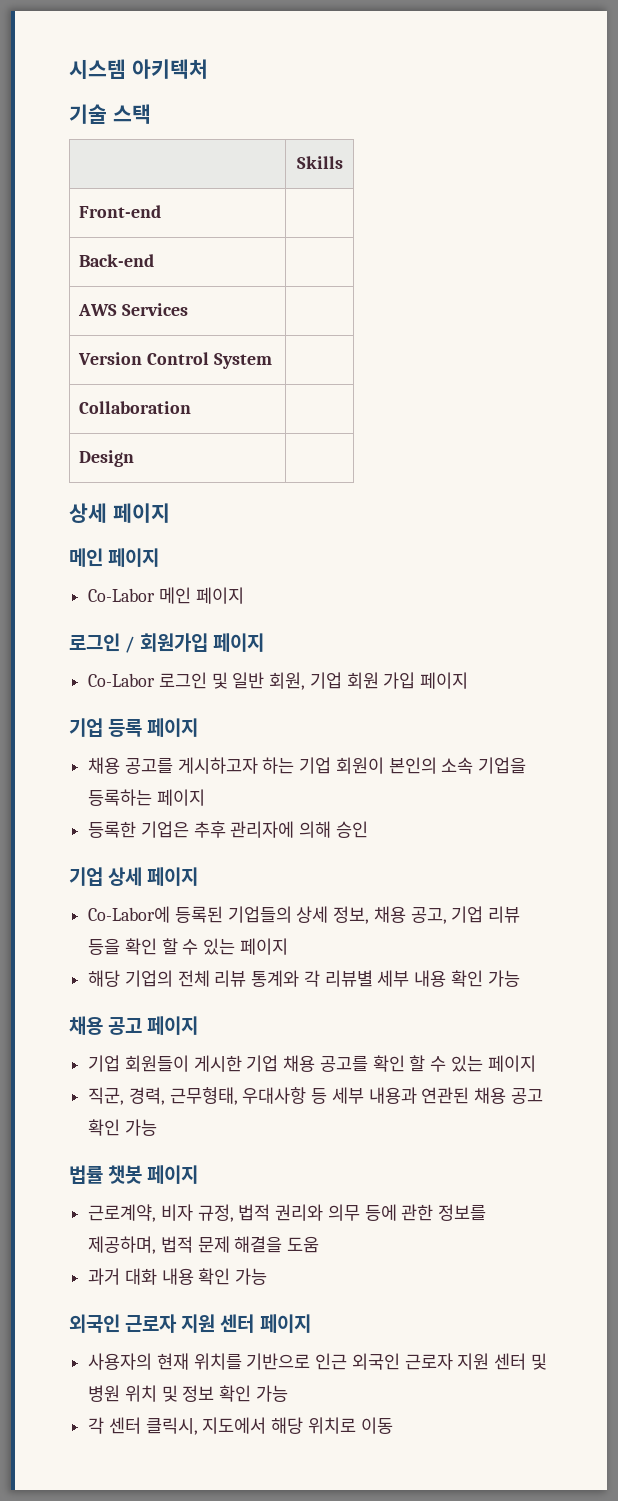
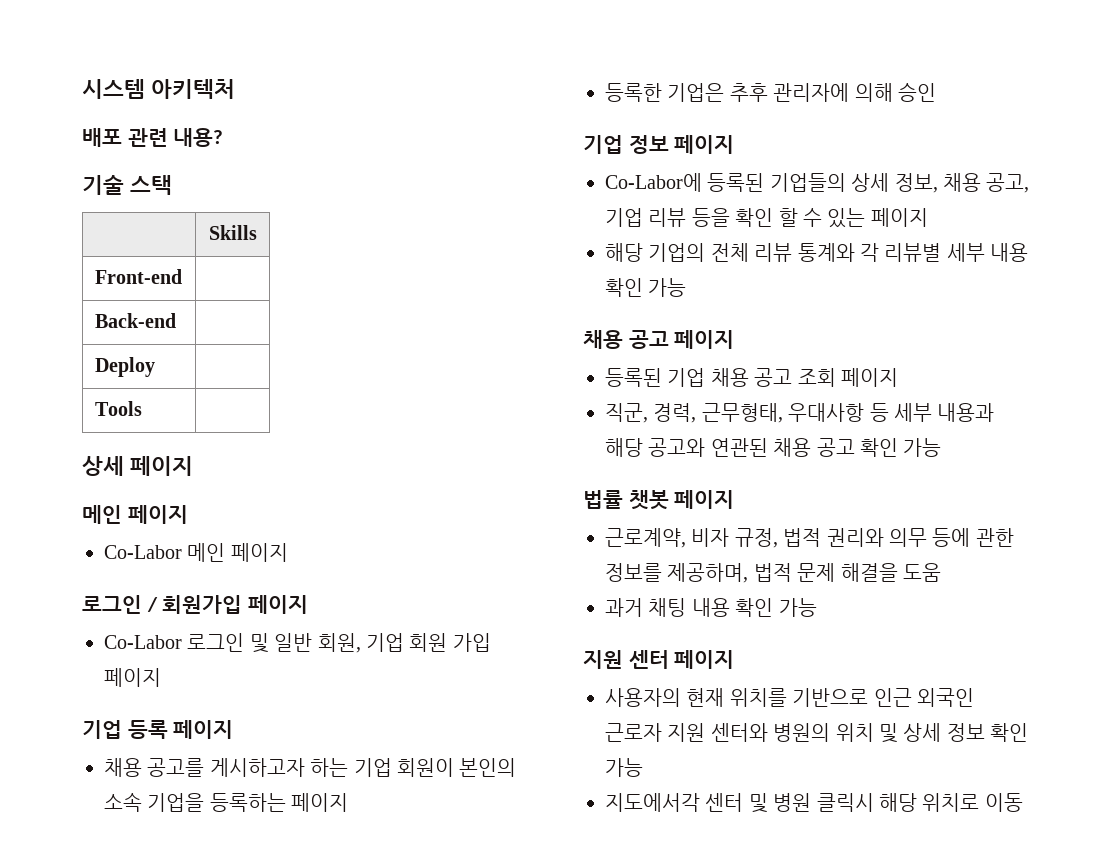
+ 배포 관련 내용?
- AWS Services |
- Version Control System |
- Collaboration |
- Design |
+ Deploy |
+ Tools |
- 기업 상세 페이지
+ 기업 정보 페이지
- 기업 회원들이 게시한 기업 채용 공고를 확인 할 수 있는 페이지
+ 등록된 기업 채용 공고 조회 페이지
- 직군, 경력, 근무형태, 우대사항 등 세부 내용과 연관된 채용 공고 확인 가능
+ 직군, 경력, 근무형태, 우대사항 등 세부 내용과 해당 공고와 연관된 채용 공고 확인 가능
- 과거 대화 내용 확인 가능
- 외국인 근로자 지원 센터 페이지
+ 과거 채팅 내용 확인 가능
+ 지원 센터 페이지
- 사용자의 현재 위치를 기반으로 인근 외국인 근로자 지원 센터 및 병원 위치 및 정보 확인 가능
+ 사용자의 현재 위치를 기반으로 인근 외국인 근로자 지원 센터와 병원의 위치 및 상세 정보 확인 가능
- 각 센터 클릭시, 지도에서 해당 위치로 이동
+ 지도에서각 센터 및 병원 클릭시 해당 위치로 이동

